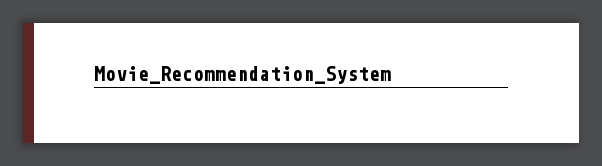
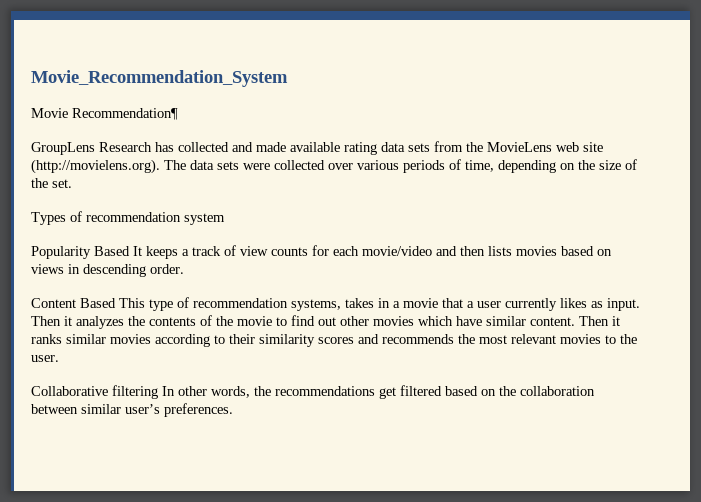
+ Movie Recommendation¶
+ GroupLens Research has collected and made available rating data sets from the MovieLens web site (http://movielens.org). The data sets were collected over various periods of time, depending on the size of the set.
+ Types of recommendation system
+ Popularity Based It keeps a track of view counts for each movie/video and then lists movies based on views in descending order.
+ Content Based This type of recommendation systems, takes in a movie that a user currently likes as input. Then it analyzes the contents of the movie to find out other movies which have similar content. Then it ranks similar movies according to their similarity scores and recommends the most relevant movies to the user.
+ Collaborative filtering In other words, the recommendations get filtered based on the collaboration between similar user’s preferences.

